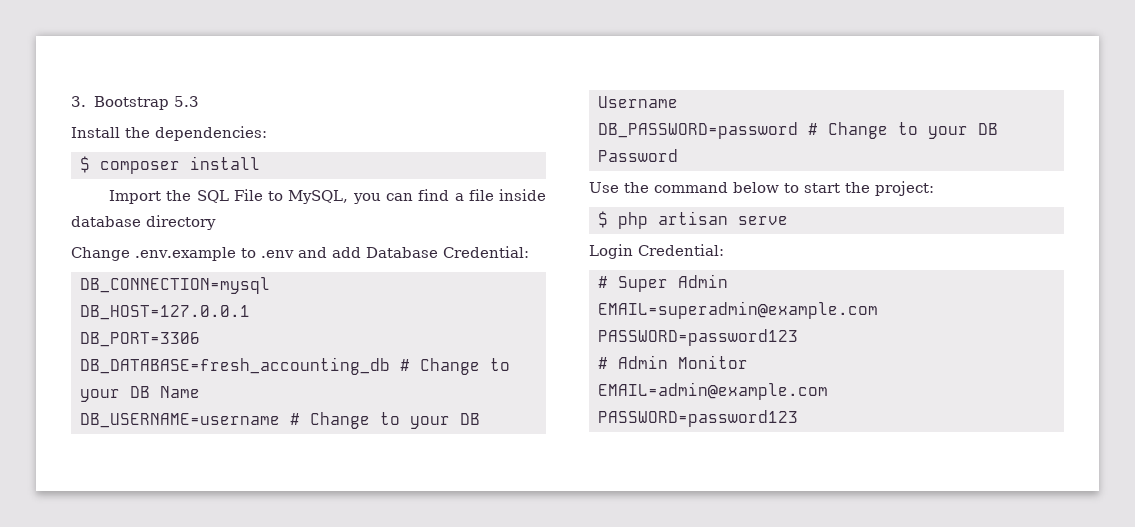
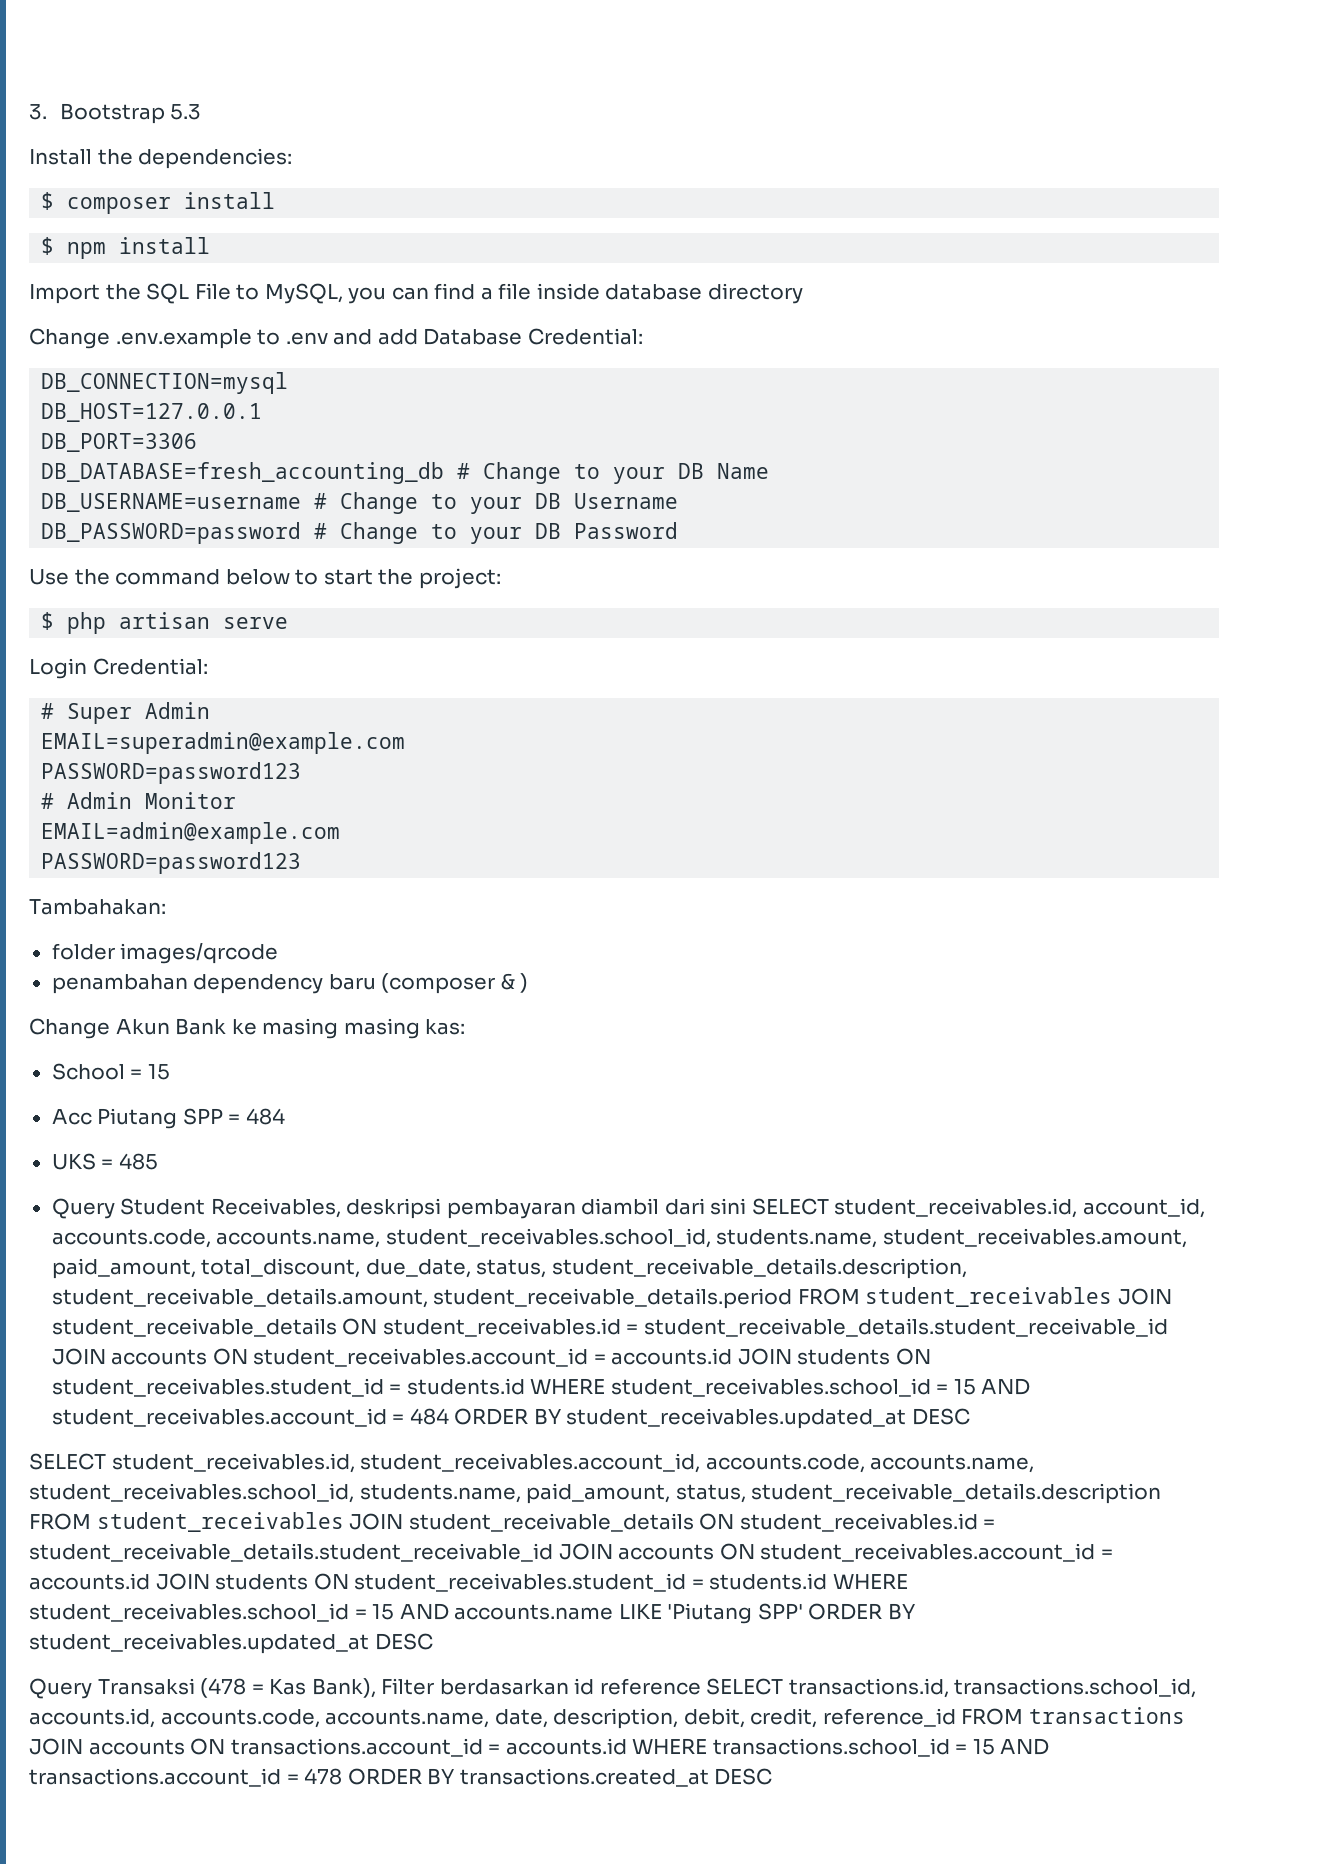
+ $ npm install
+ Tambahakan:
+ folder images/qrcode
+ penambahan dependency baru (composer & )
+ Change Akun Bank ke masing masing kas:
+ School = 15
+ Acc Piutang SPP = 484
+ UKS = 485
+ Query Student Receivables, deskripsi pembayaran diambil dari sini SELECT student_receivables.id, account_id, accounts.code, accounts.name, student_receivables.school_id, students.name, student_receivables.amount, paid_amount, total_discount, due_date, status, student_receivable_details.description, student_receivable_details.amount, student_receivable_details.period FROM student_receivables JOIN student_receivable_details ON student_receivables.id = student_receivable_details.student_receivable_id JOIN accounts ON student_receivables.account_id = accounts.id JOIN students ON student_receivables.student_id = students.id WHERE student_receivables.school_id = 15 AND student_receivables.account_id = 484 ORDER BY student_receivables.updated_at DESC
+ SELECT student_receivables.id, student_receivables.account_id, accounts.code, accounts.name, student_receivables.school_id, students.name, paid_amount, status, student_receivable_details.description FROM student_receivables JOIN student_receivable_details ON student_receivables.id = student_receivable_details.student_receivable_id JOIN accounts ON student_receivables.account_id = accounts.id JOIN students ON student_receivables.student_id = students.id WHERE student_receivables.school_id = 15 AND accounts.name LIKE 'Piutang SPP' ORDER BY student_receivables.updated_at DESC
+ Query Transaksi (478 = Kas Bank), Filter berdasarkan id reference SELECT transactions.id, transactions.school_id, accounts.id, accounts.code, accounts.name, date, description, debit, credit, reference_id FROM transactions JOIN accounts ON transactions.account_id = accounts.id WHERE transactions.school_id = 15 AND transactions.account_id = 478 ORDER BY transactions.created_at DESC

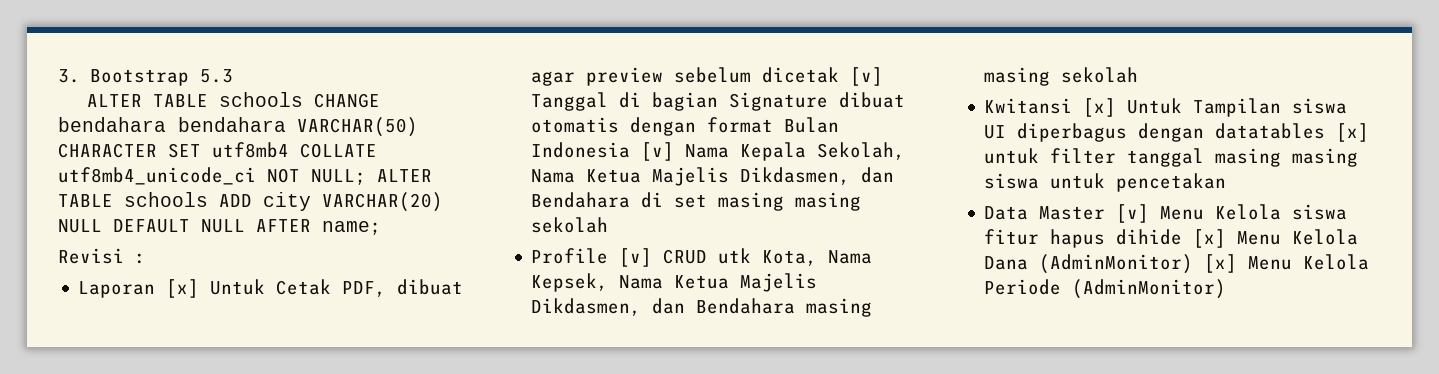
- Install the dependencies:
- $ composer install
- $ npm install
- Import the SQL File to MySQL, you can find a file inside database directory
- Change .env.example to .env and add Database Credential:
- DB_CONNECTION=mysql
- DB_HOST=127.0.0.1
- DB_PORT=3306
- DB_DATABASE=fresh_accounting_db # Change to your DB Name
- DB_USERNAME=username # Change to your DB Username
- DB_PASSWORD=password # Change to your DB Password
- Use the command below to start the project:
- $ php artisan serve
- Login Credential:
- # Super Admin
- EMAIL=superadmin@example.com
- PASSWORD=password123
- # Admin Monitor
- EMAIL=admin@example.com
- PASSWORD=password123
- Tambahakan:
- folder images/qrcode
- penambahan dependency baru (composer & )
- Change Akun Bank ke masing masing kas:
- School = 15
- Acc Piutang SPP = 484
- UKS = 485
- Query Student Receivables, deskripsi pembayaran diambil dari sini SELECT student_receivables.id, account_id, accounts.code, accounts.name, student_receivables.school_id, students.name, student_receivables.amount, paid_amount, total_discount, due_date, status, student_receivable_details.description, student_receivable_details.amount, student_receivable_details.period FROM student_receivables JOIN student_receivable_details ON student_receivables.id = student_receivable_details.student_receivable_id JOIN accounts ON student_receivables.account_id = accounts.id JOIN students ON student_receivables.student_id = students.id WHERE student_receivables.school_id = 15 AND student_receivables.account_id = 484 ORDER BY student_receivables.updated_at DESC
- SELECT student_receivables.id, student_receivables.account_id, accounts.code, accounts.name, student_receivables.school_id, students.name, paid_amount, status, student_receivable_details.description FROM student_receivables JOIN student_receivable_details ON student_receivables.id = student_receivable_details.student_receivable_id JOIN accounts ON student_receivables.account_id = accounts.id JOIN students ON student_receivables.student_id = students.id WHERE student_receivables.school_id = 15 AND accounts.name LIKE 'Piutang SPP' ORDER BY student_receivables.updated_at DESC
- Query Transaksi (478 = Kas Bank), Filter berdasarkan id reference SELECT transactions.id, transactions.school_id, accounts.id, accounts.code, accounts.name, date, description, debit, credit, reference_id FROM transactions JOIN accounts ON transactions.account_id = accounts.id WHERE transactions.school_id = 15 AND transactions.account_id = 478 ORDER BY transactions.created_at DESC
+ ALTER TABLE schools CHANGE bendahara bendahara VARCHAR(50) CHARACTER SET utf8mb4 COLLATE utf8mb4_unicode_ci NOT NULL; ALTER TABLE schools ADD city VARCHAR(20) NULL DEFAULT NULL AFTER name;
+ Revisi :
+ Laporan [x] Untuk Cetak PDF, dibuat agar preview sebelum dicetak [v] Tanggal di bagian Signature dibuat otomatis dengan format Bulan Indonesia [v] Nama Kepala Sekolah, Nama Ketua Majelis Dikdasmen, dan Bendahara di set masing masing sekolah
+ Profile [v] CRUD utk Kota, Nama Kepsek, Nama Ketua Majelis Dikdasmen, dan Bendahara masing masing sekolah
+ Kwitansi [x] Untuk Tampilan siswa UI diperbagus dengan datatables [x] untuk filter tanggal masing masing siswa untuk pencetakan
+ Data Master [v] Menu Kelola siswa fitur hapus dihide [x] Menu Kelola Dana (AdminMonitor) [x] Menu Kelola Periode (AdminMonitor)

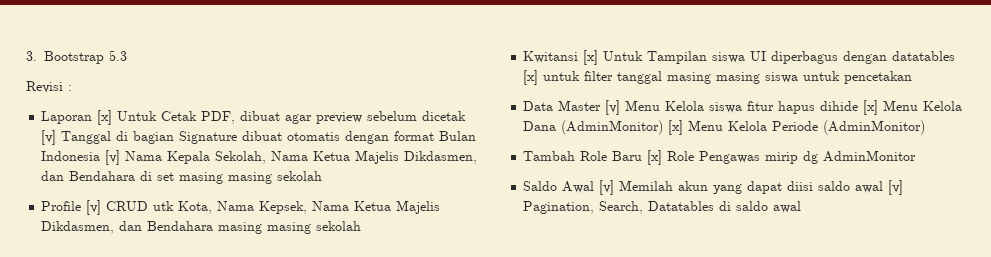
- ALTER TABLE schools CHANGE bendahara bendahara VARCHAR(50) CHARACTER SET utf8mb4 COLLATE utf8mb4_unicode_ci NOT NULL; ALTER TABLE schools ADD city VARCHAR(20) NULL DEFAULT NULL AFTER name;
+ Tambah Role Baru [x] Role Pengawas mirip dg AdminMonitor
+ Saldo Awal [v] Memilah akun yang dapat diisi saldo awal [v] Pagination, Search, Datatables di saldo awal

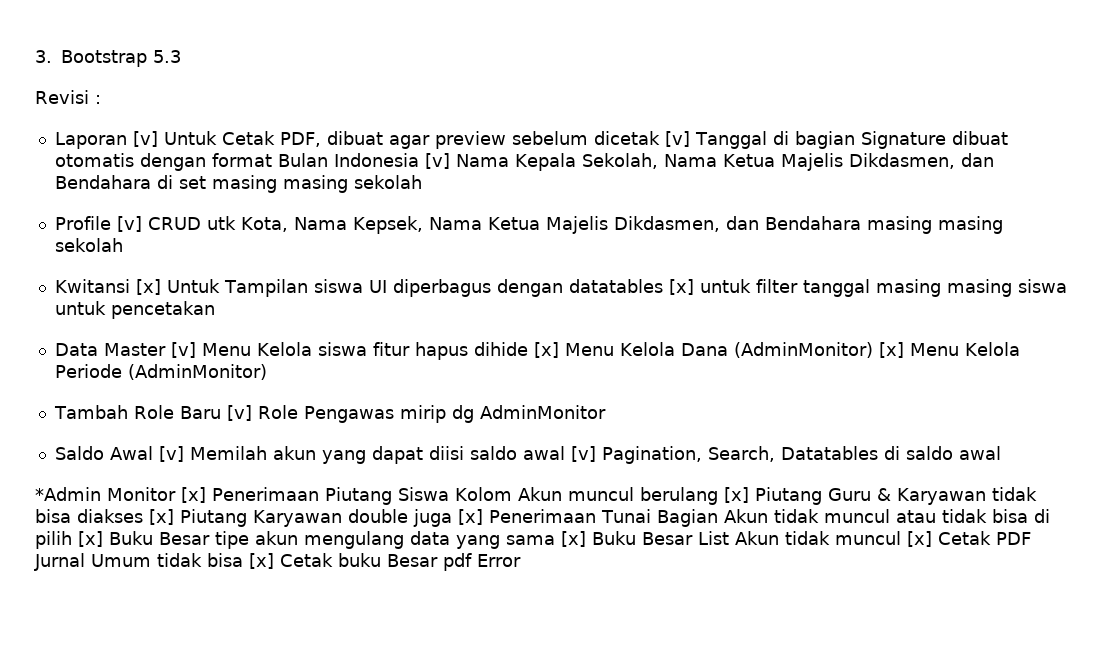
- Laporan [x] Untuk Cetak PDF, dibuat agar preview sebelum dicetak [v] Tanggal di bagian Signature dibuat otomatis dengan format Bulan Indonesia [v] Nama Kepala Sekolah, Nama Ketua Majelis Dikdasmen, dan Bendahara di set masing masing sekolah
+ Laporan [v] Untuk Cetak PDF, dibuat agar preview sebelum dicetak [v] Tanggal di bagian Signature dibuat otomatis dengan format Bulan Indonesia [v] Nama Kepala Sekolah, Nama Ketua Majelis Dikdasmen, dan Bendahara di set masing masing sekolah
- Tambah Role Baru [x] Role Pengawas mirip dg AdminMonitor
+ Tambah Role Baru [v] Role Pengawas mirip dg AdminMonitor
+ *Admin Monitor [x] Penerimaan Piutang Siswa Kolom Akun muncul berulang [x] Piutang Guru & Karyawan tidak bisa diakses [x] Piutang Karyawan double juga [x] Penerimaan Tunai Bagian Akun tidak muncul atau tidak bisa di pilih [x] Buku Besar tipe akun mengulang data yang sama [x] Buku Besar List Akun tidak muncul [x] Cetak PDF Jurnal Umum tidak bisa [x] Cetak buku Besar pdf Error

